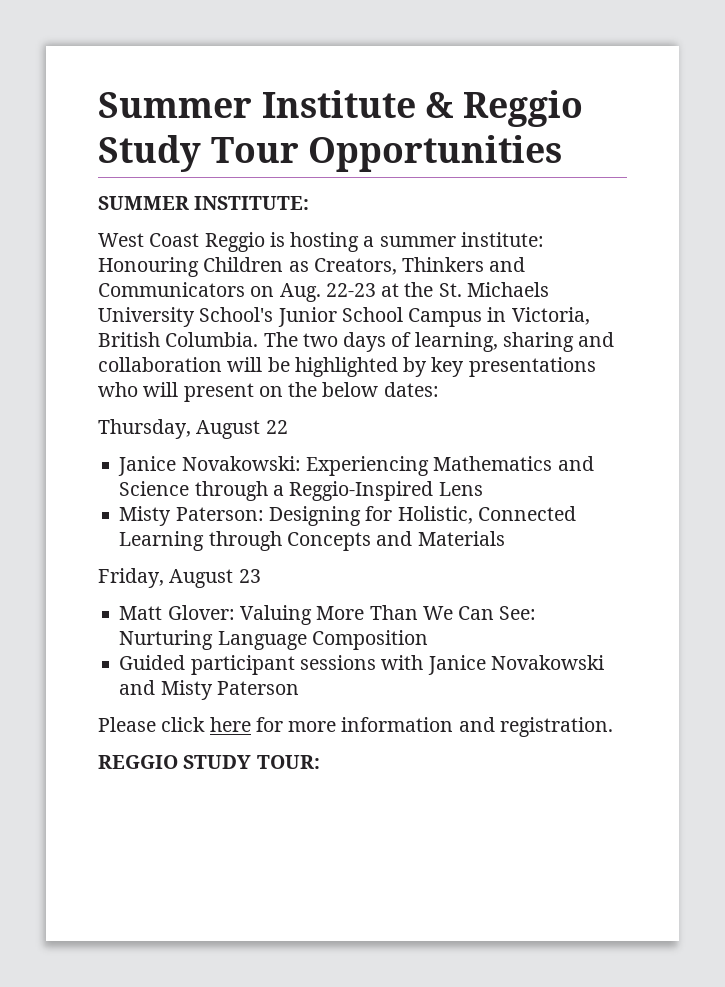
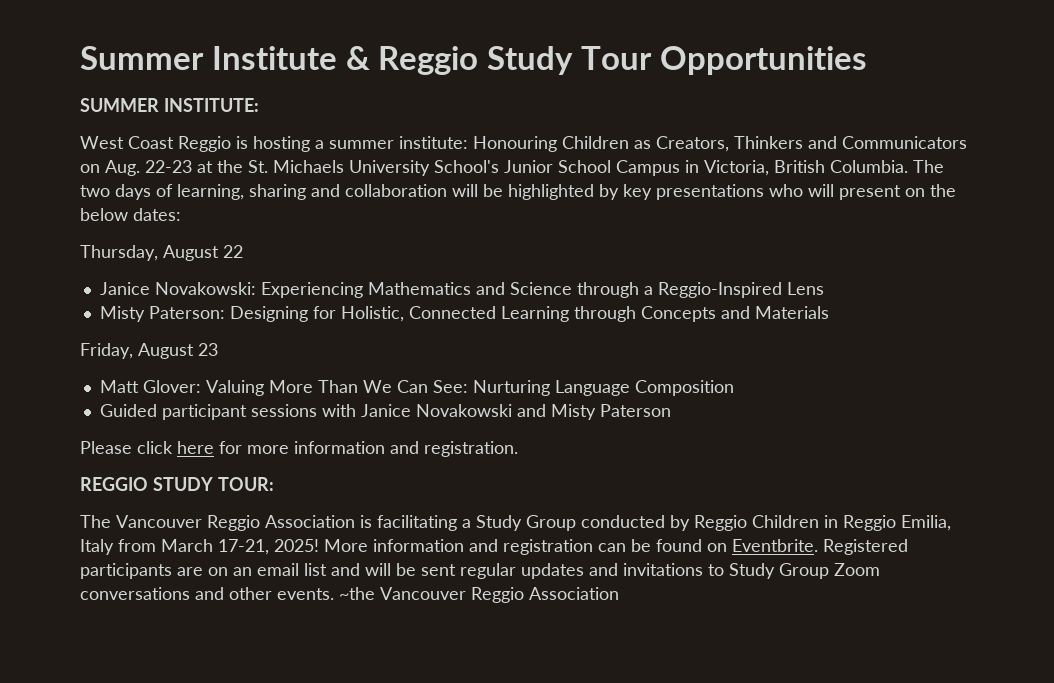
+ The Vancouver Reggio Association is facilitating a Study Group conducted by Reggio Children in Reggio Emilia, Italy from March 17-21, 2025! More information and registration can be found on Eventbrite. Registered participants are on an email list and will be sent regular updates and invitations to Study Group Zoom conversations and other events. ~the Vancouver Reggio Association

